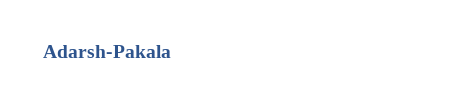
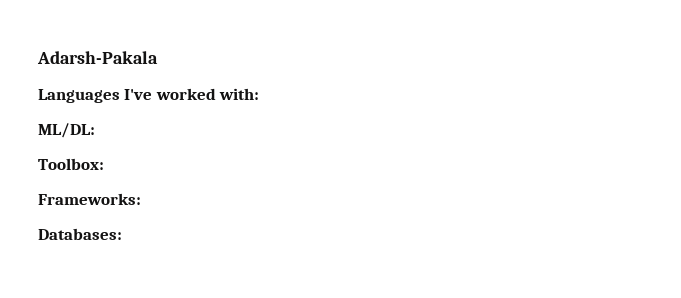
+ Languages I've worked with:
+ ML/DL:
+ Toolbox:
+ Frameworks:
+ Databases:

